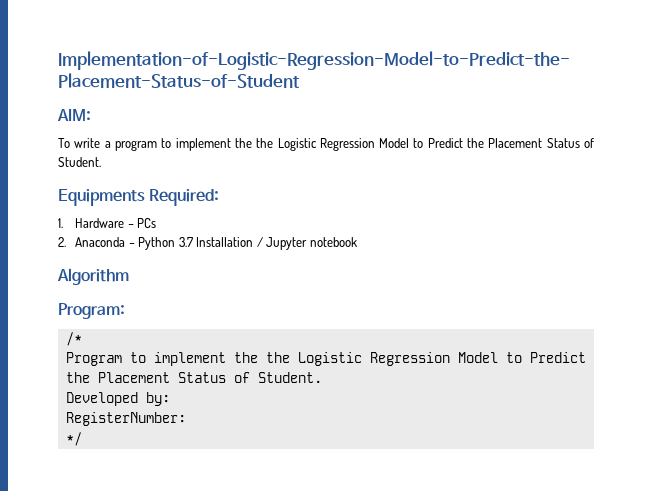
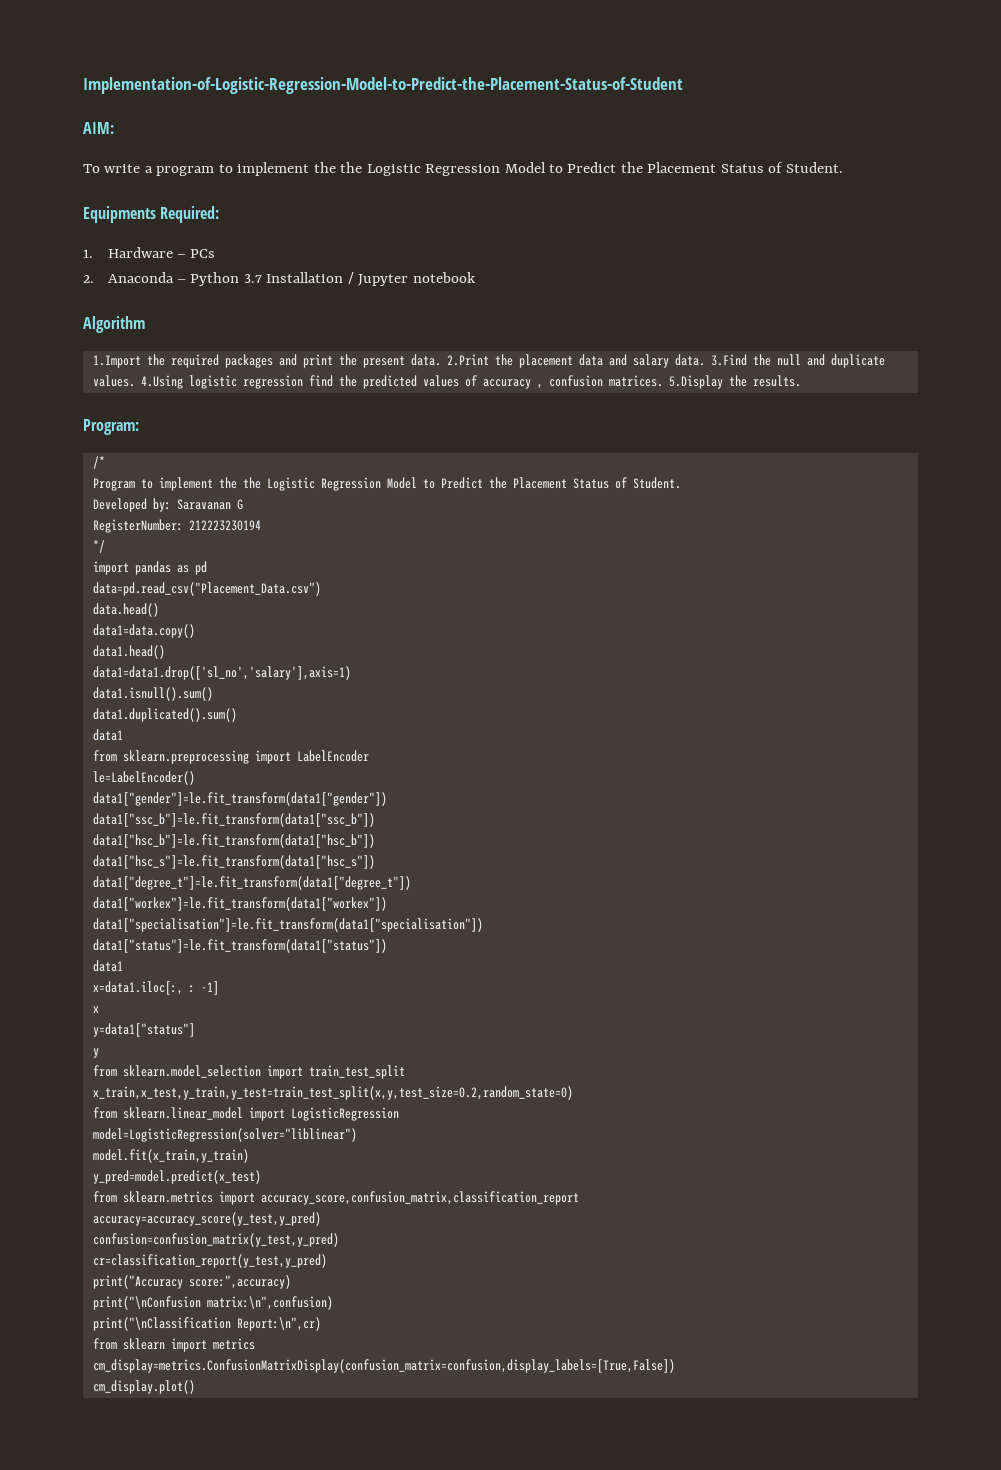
+ 1.Import the required packages and print the present data. 2.Print the placement data and salary data. 3.Find the null and duplicate values. 4.Using logistic regression find the predicted values of accuracy , confusion matrices. 5.Display the results.
- Developed by:
+ Developed by: Saravanan G
- RegisterNumber:
+ RegisterNumber: 212223230194
+ import pandas as pd
+ data=pd.read_csv("Placement_Data.csv")
+ data.head()
+ data1=data.copy()
+ data1.head()
+ data1=data1.drop(['sl_no','salary'],axis=1)
+ data1.isnull().sum()
+ data1.duplicated().sum()
+ data1
+ from sklearn.preprocessing import LabelEncoder
+ le=LabelEncoder()
+ data1["gender"]=le.fit_transform(data1["gender"])
+ data1["ssc_b"]=le.fit_transform(data1["ssc_b"])
+ data1["hsc_b"]=le.fit_transform(data1["hsc_b"])
+ data1["hsc_s"]=le.fit_transform(data1["hsc_s"])
+ data1["degree_t"]=le.fit_transform(data1["degree_t"])
+ data1["workex"]=le.fit_transform(data1["workex"])
+ data1["specialisation"]=le.fit_transform(data1["specialisation"])
+ data1["status"]=le.fit_transform(data1["status"])
+ data1
+ x=data1.iloc[:, : -1]
+ x
+ y=data1["status"]
+ y
+ from sklearn.model_selection import train_test_split
+ x_train,x_test,y_train,y_test=train_test_split(x,y,test_size=0.2,random_state=0)
+ from sklearn.linear_model import LogisticRegression
+ model=LogisticRegression(solver="liblinear")
+ model.fit(x_train,y_train)
+ y_pred=model.predict(x_test)
+ from sklearn.metrics import accuracy_score,confusion_matrix,classification_report
+ accuracy=accuracy_score(y_test,y_pred)
+ confusion=confusion_matrix(y_test,y_pred)
+ cr=classification_report(y_test,y_pred)
+ print("Accuracy score:",accuracy)
+ print("\nConfusion matrix:\n",confusion)
+ print("\nClassification Report:\n",cr)
+ from sklearn import metrics
+ cm_display=metrics.ConfusionMatrixDisplay(confusion_matrix=confusion,display_labels=[True,False])
+ cm_display.plot()

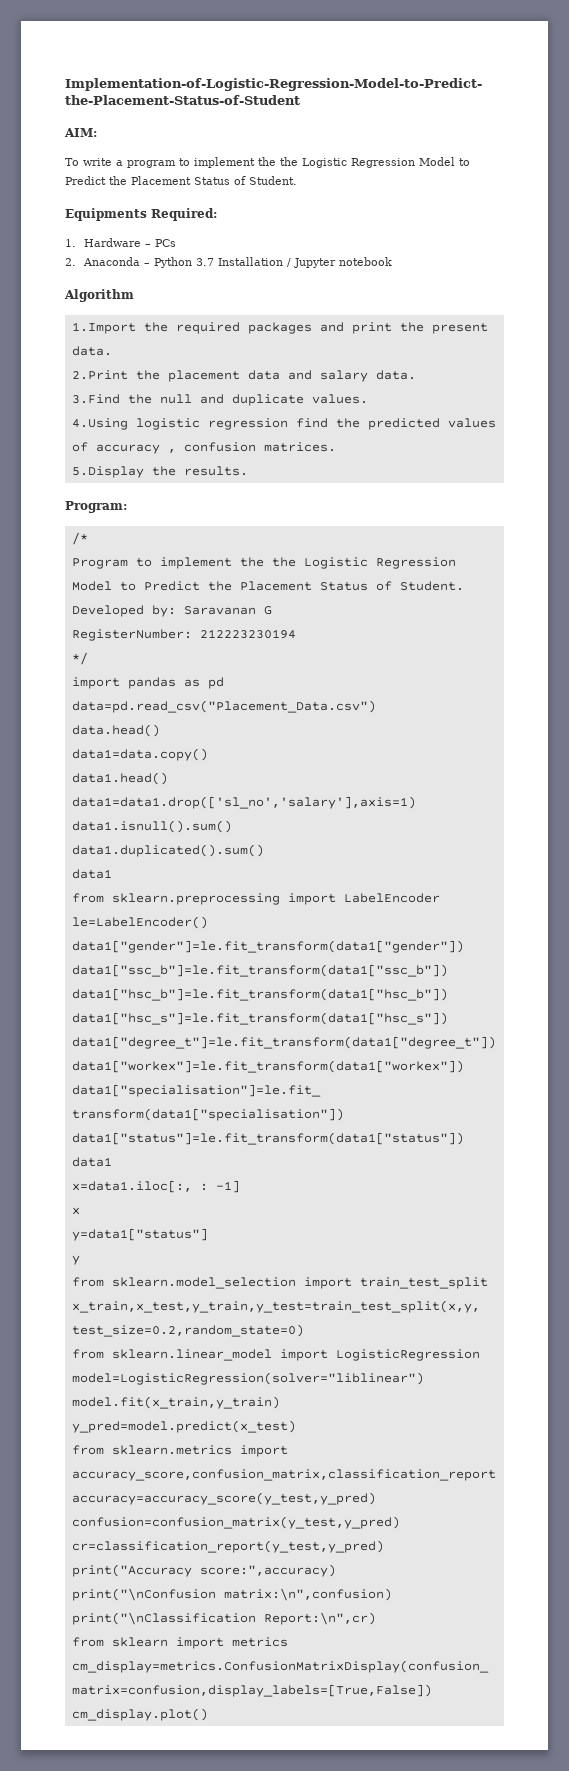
- 1.Import the required packages and print the present data. 2.Print the placement data and salary data. 3.Find the null and duplicate values. 4.Using logistic regression find the predicted values of accuracy , confusion matrices. 5.Display the results.
+ 1.Import the required packages and print the present data.
+ 2.Print the placement data and salary data.
+ 3.Find the null and duplicate values.
+ 4.Using logistic regression find the predicted values of accuracy , confusion matrices.
+ 5.Display the results.

